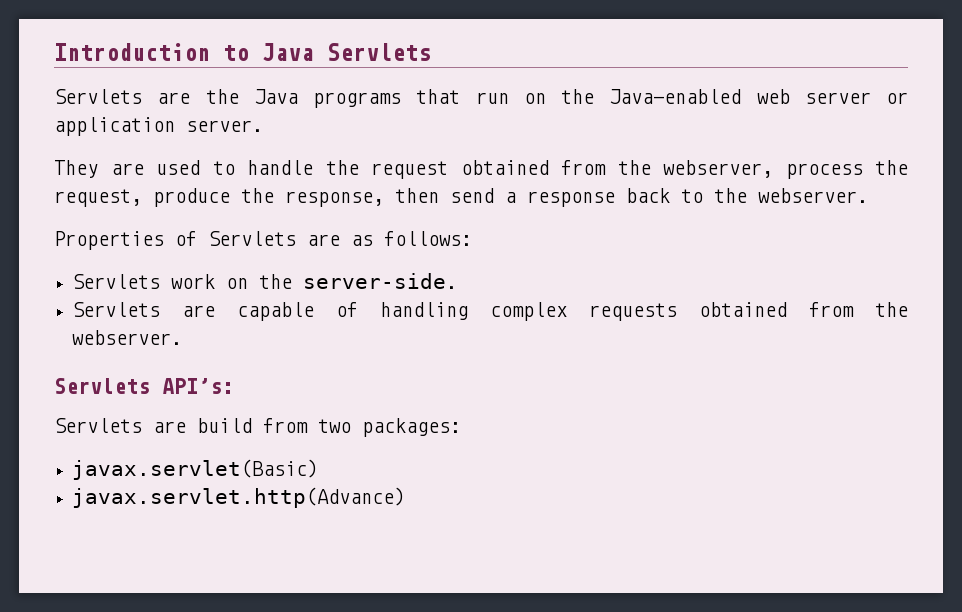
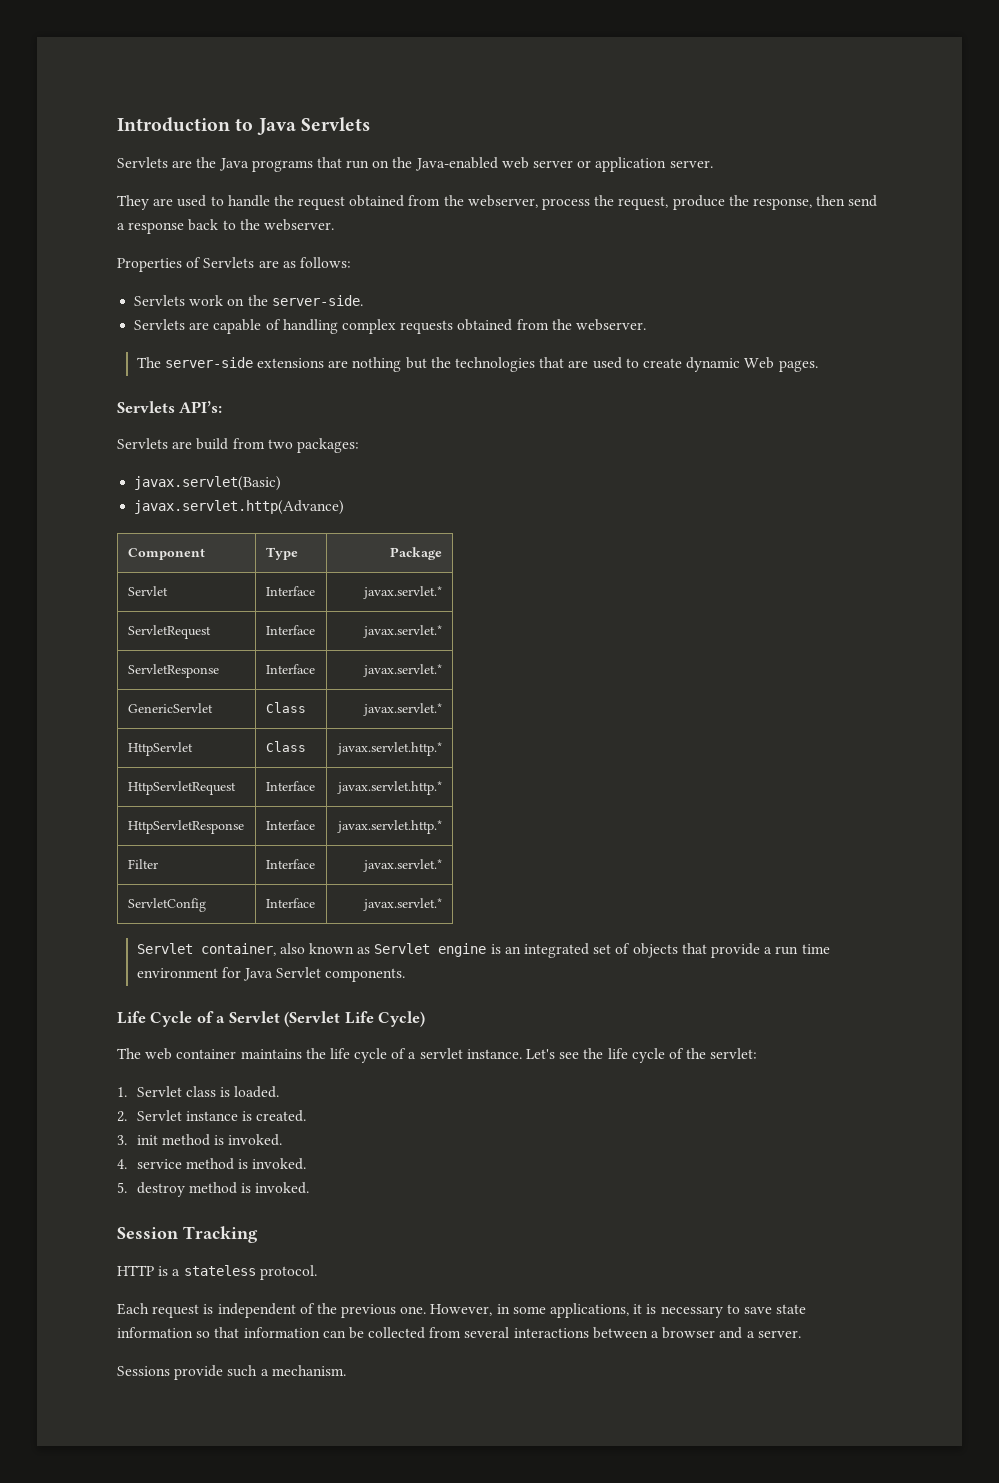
+ The server-side extensions are nothing but the technologies that are used to create dynamic Web pages.
+ Component | Type | Package
+ Servlet | Interface | javax.servlet.*
+ ServletRequest | Interface | javax.servlet.*
+ ServletResponse | Interface | javax.servlet.*
+ GenericServlet | Class | javax.servlet.*
+ HttpServlet | Class | javax.servlet.http.*
+ HttpServletRequest | Interface | javax.servlet.http.*
+ HttpServletResponse | Interface | javax.servlet.http.*
+ Filter | Interface | javax.servlet.*
+ ServletConfig | Interface | javax.servlet.*
+ Servlet container, also known as Servlet engine is an integrated set of objects that provide a run time environment for Java Servlet components.
+ Life Cycle of a Servlet (Servlet Life Cycle)
+ The web container maintains the life cycle of a servlet instance. Let's see the life cycle of the servlet:
+ 1. Servlet class is loaded.
+ 2. Servlet instance is created.
+ 3. init method is invoked.
+ 4. service method is invoked.
+ 5. destroy method is invoked.
+ Session Tracking
+ HTTP is a stateless protocol.
+ Each request is independent of the previous one. However, in some applications, it is necessary to save state information so that information can be collected from several interactions between a browser and a server.
+ Sessions provide such a mechanism.

